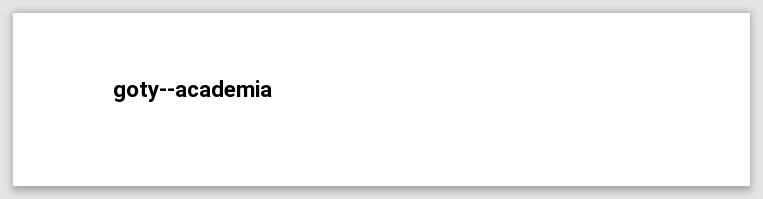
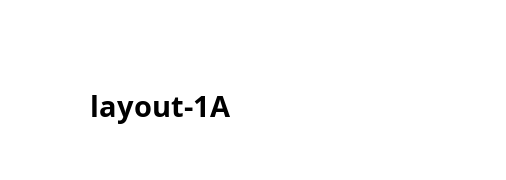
- goty--academia
+ layout-1A

